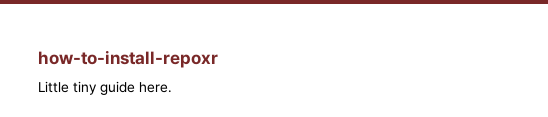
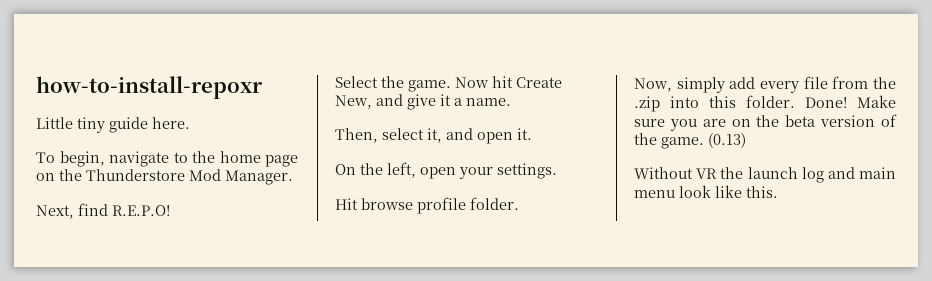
+ To begin, navigate to the home page on the Thunderstore Mod Manager.
+ Next, find R.E.P.O!
+ Select the game. Now hit Create New, and give it a name.
+ Then, select it, and open it.
+ On the left, open your settings.
+ Hit browse profile folder.
+ Now, simply add every file from the .zip into this folder. Done! Make sure you are on the beta version of the game. (0.13)
+ Without VR the launch log and main menu look like this.

